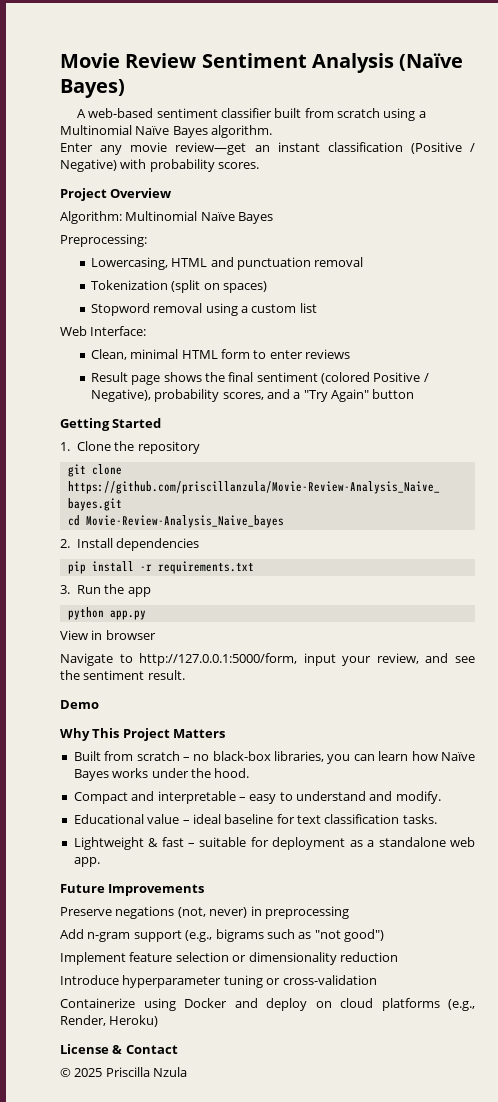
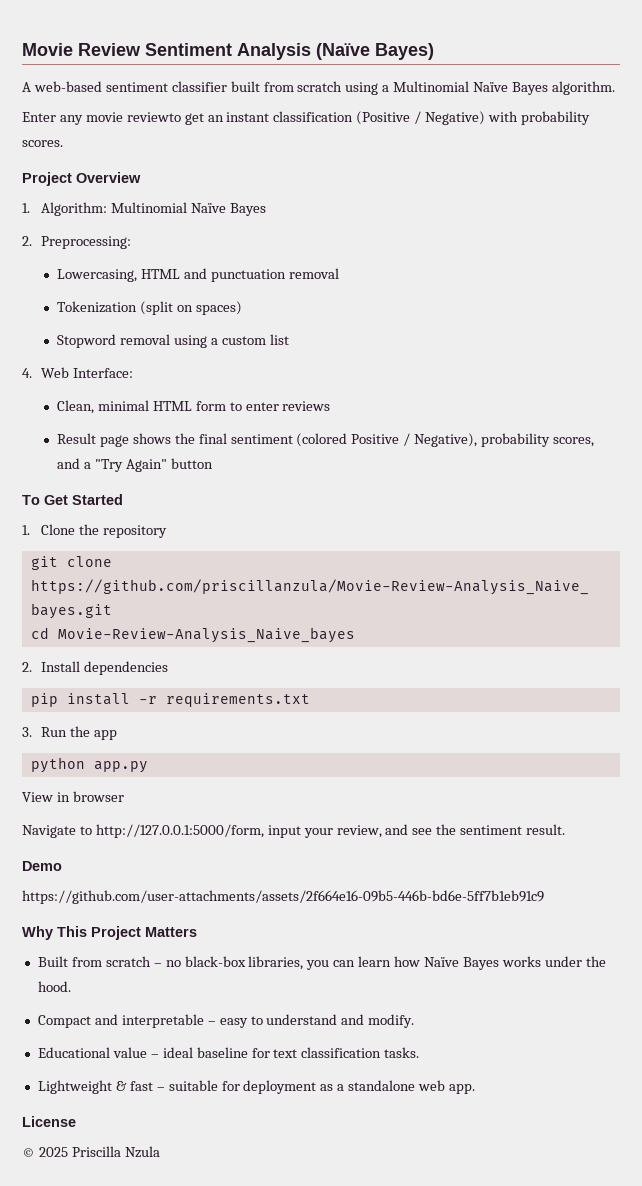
- Enter any movie review—get an instant classification (Positive / Negative) with probability scores.
+ Enter any movie reviewto get an instant classification (Positive / Negative) with probability scores.
- Algorithm: Multinomial Naïve Bayes
+ 1. Algorithm: Multinomial Naïve Bayes
- Preprocessing:
+ 2. Preprocessing:
- Web Interface:
+ 4. Web Interface:
- Getting Started
+ To Get Started
+ https://github.com/user-attachments/assets/2f664e16-09b5-446b-bd6e-5ff7b1eb91c9
- Future Improvements
- Preserve negations (not, never) in preprocessing
- Add n-gram support (e.g., bigrams such as "not good")
- Implement feature selection or dimensionality reduction
- Introduce hyperparameter tuning or cross-validation
- Containerize using Docker and deploy on cloud platforms (e.g., Render, Heroku)
- License & Contact
+ License

